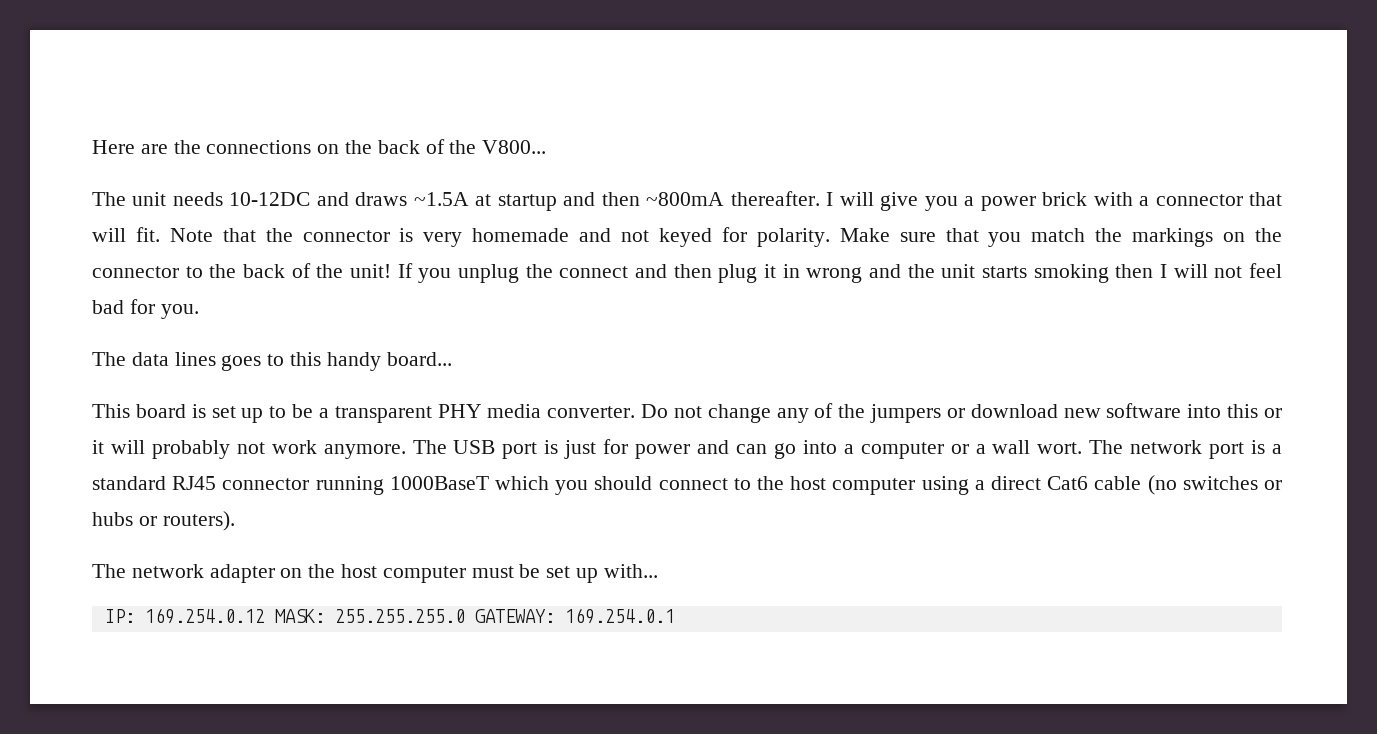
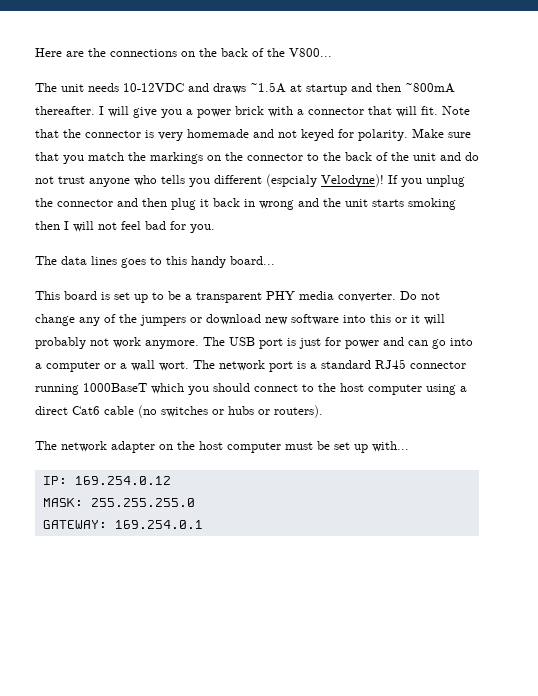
- The unit needs 10-12DC and draws ~1.5A at startup and then ~800mA thereafter.
+ The unit needs 10-12VDC and draws ~1.5A at startup and then ~800mA thereafter.
- Make sure that you match the markings on the connector to the back of the unit!
+ Make sure that you match the markings on the connector to the back of the unit and do not trust anyone who tells you different (espcialy Velodyne)!
- If you unplug the connect and then plug it in wrong and the unit starts smoking then I will not feel bad for you.
+ If you unplug the connector and then plug it back in wrong and the unit starts smoking then I will not feel bad for you.
- IP: 169.254.0.12 MASK: 255.255.255.0 GATEWAY: 169.254.0.1
+ IP: 169.254.0.12
+ MASK: 255.255.255.0
+ GATEWAY: 169.254.0.1

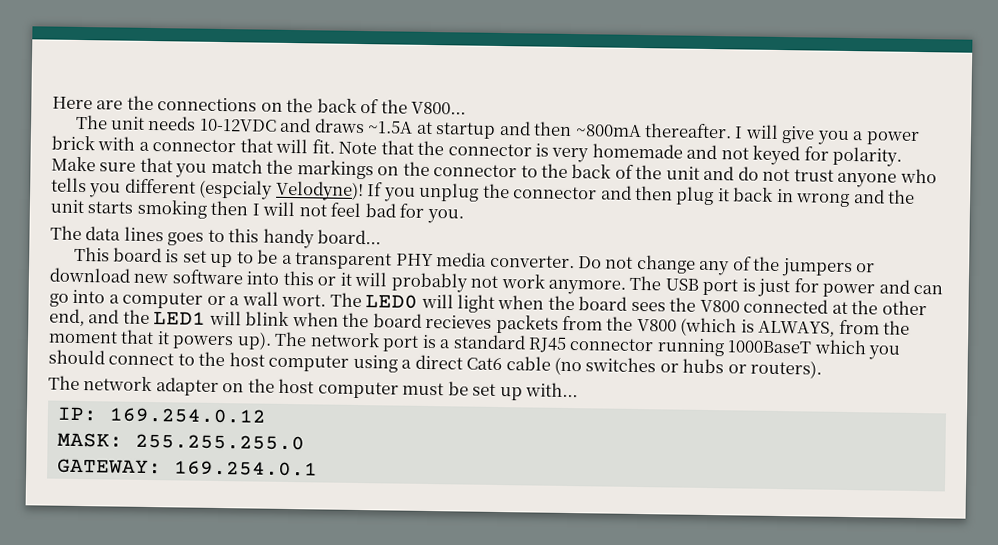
- The network port is a standard RJ45 connector running 1000BaseT which you should connect to the host computer using a direct Cat6 cable (no switches or hubs or routers).
+ The LED0 will light when the board sees the V800 connected at the other end, and the LED1 will blink when the board recieves packets from the V800 (which is ALWAYS, from the moment that it powers up). The network port is a standard RJ45 connector running 1000BaseT which you should connect to the host computer using a direct Cat6 cable (no switches or hubs or routers).

